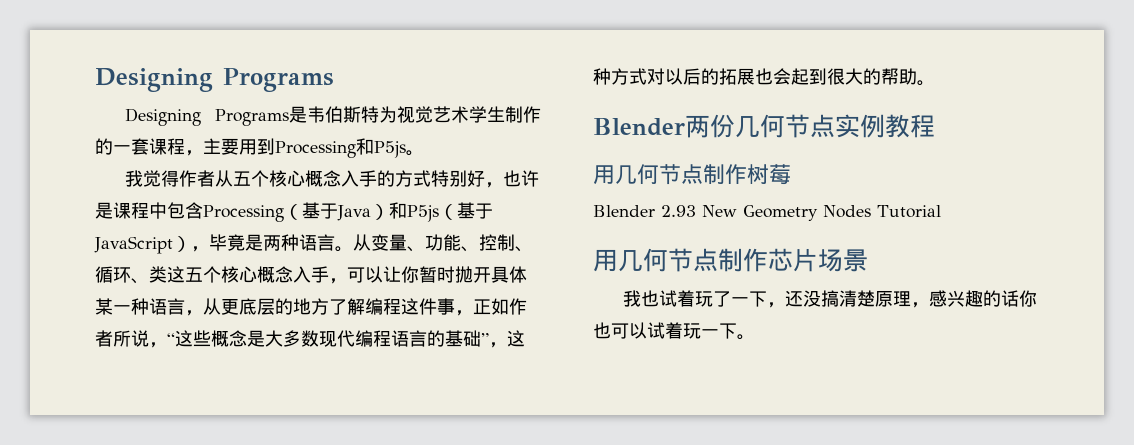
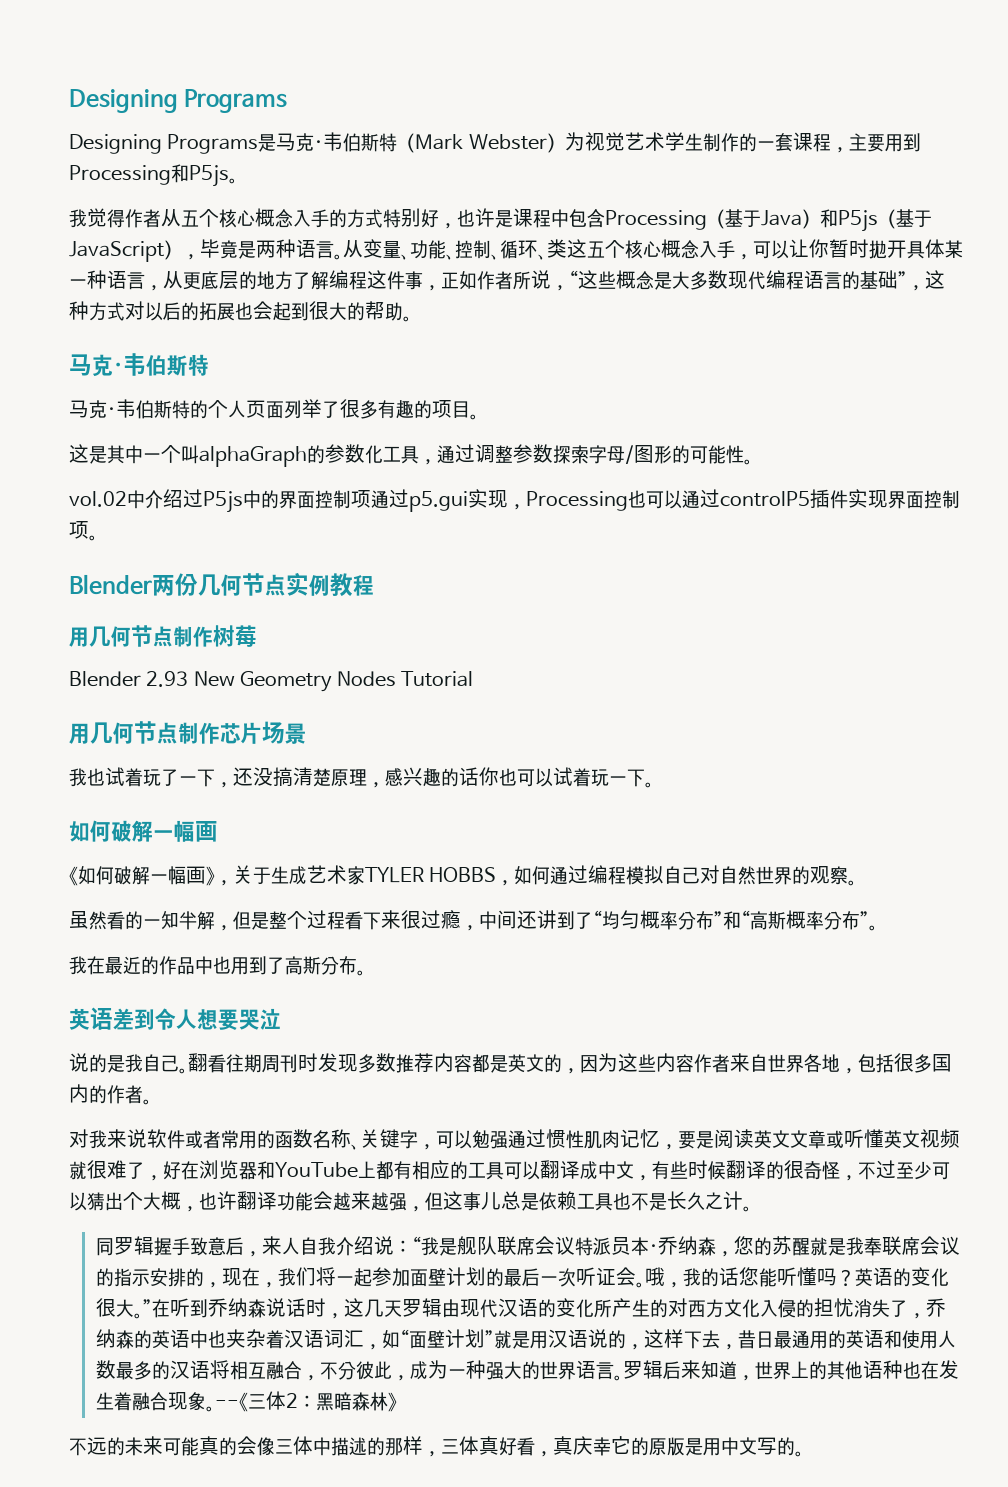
- Designing Programs是韦伯斯特为视觉艺术学生制作的一套课程，主要用到Processing和P5js。
+ Designing Programs是马克·韦伯斯特（Mark Webster）为视觉艺术学生制作的一套课程，主要用到Processing和P5js。
  从变量、功能、控制、循环、类这五个核心概念入手，可以让你暂时抛开具体某一种语言，从更底层的地方了解编程这件事，正如作者所说，“这些概念是大多数现代编程语言的基础”，这种方式对以后的拓展也会起到很大的帮助。
+ 马克·韦伯斯特
+ 马克·韦伯斯特的个人页面列举了很多有趣的项目。
+ 这是其中一个叫alphaGraph的参数化工具，通过调整参数探索字母/图形的可能性。
+ vol.02中介绍过P5js中的界面控制项通过p5.gui实现，Processing也可以通过controlP5插件实现界面控制项。
  我也试着玩了一下，还没搞清楚原理，感兴趣的话你也可以试着玩一下。
+ 如何破解一幅画
+ 《如何破解一幅画》，关于生成艺术家TYLER HOBBS，如何通过编程模拟自己对自然世界的观察。
+ 虽然看的一知半解，但是整个过程看下来很过瘾，中间还讲到了“均匀概率分布”和“高斯概率分布”。
+ 我在最近的作品中也用到了高斯分布。
+ 英语差到令人想要哭泣
+ 说的是我自己。翻看往期周刊时发现多数推荐内容都是英文的，因为这些内容作者来自世界各地，包括很多国内的作者。
+ 对我来说软件或者常用的函数名称、关键字，可以勉强通过惯性肌肉记忆，要是阅读英文文章或听懂英文视频就很难了，好在浏览器和YouTube上都有相应的工具可以翻译成中文，有些时候翻译的很奇怪，不过至少可以猜出个大概，也许翻译功能会越来越强，但这事儿总是依赖工具也不是长久之计。
+ 同罗辑握手致意后，来人自我介绍说：“我是舰队联席会议特派员本·乔纳森，您的苏醒就是我奉联席会议的指示安排的，现在，我们将一起参加面壁计划的最后一次听证会。哦，我的话您能听懂吗？英语的变化很大。”在听到乔纳森说话时，这几天罗辑由现代汉语的变化所产生的对西方文化入侵的担忧消失了，乔纳森的英语中也夹杂着汉语词汇，如“面壁计划”就是用汉语说的，这样下去，昔日最通用的英语和使用人数最多的汉语将相互融合，不分彼此，成为一种强大的世界语言。罗辑后来知道，世界上的其他语种也在发生着融合现象。--《三体2：黑暗森林》
+ 不远的未来可能真的会像三体中描述的那样，三体真好看，真庆幸它的原版是用中文写的。

